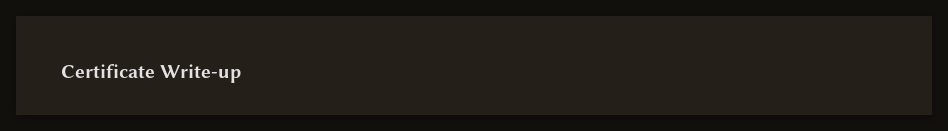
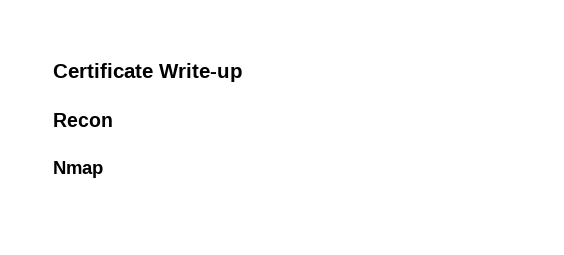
+ Recon
+ Nmap

